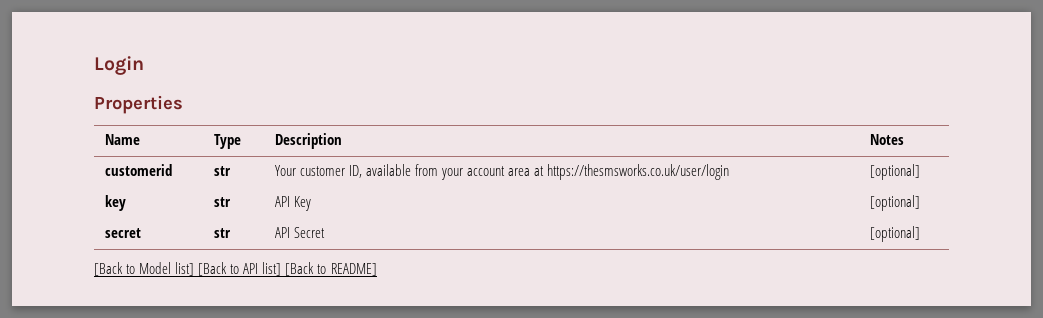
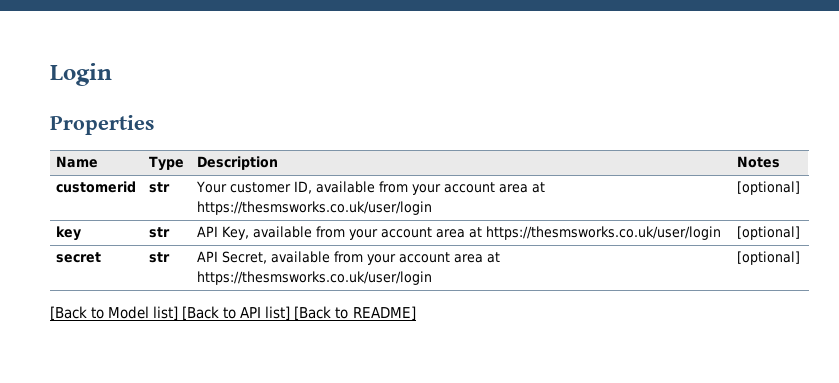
- key | str | API Key | [optional]
- secret | str | API Secret | [optional]
+ key | str | API Key, available from your account area at https://thesmsworks.co.uk/user/login | [optional]
+ secret | str | API Secret, available from your account area at https://thesmsworks.co.uk/user/login | [optional]

